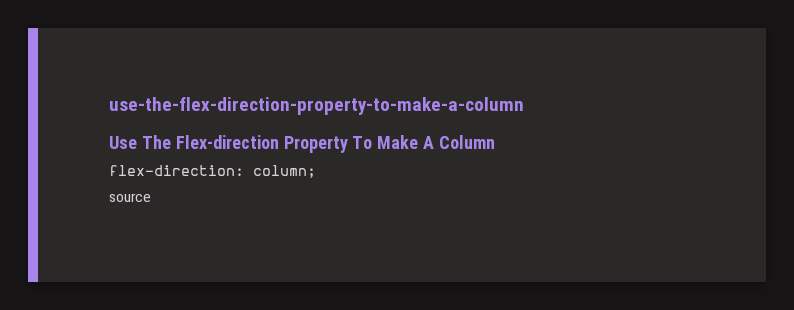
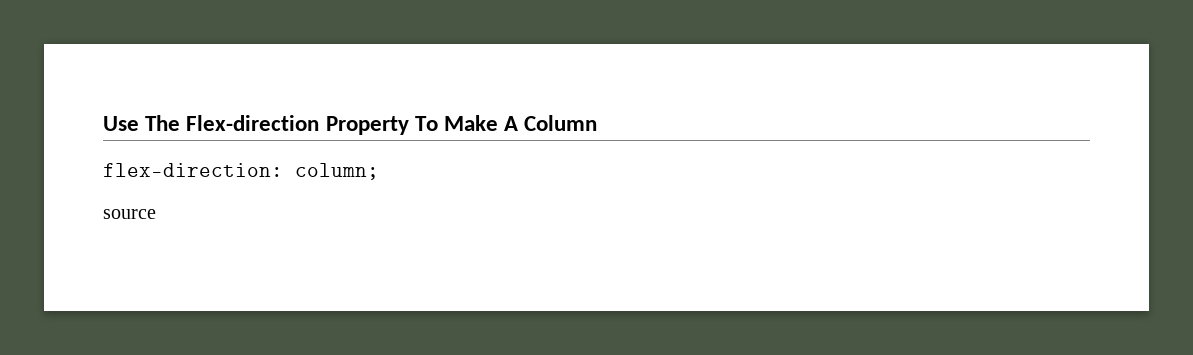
- use-the-flex-direction-property-to-make-a-column

